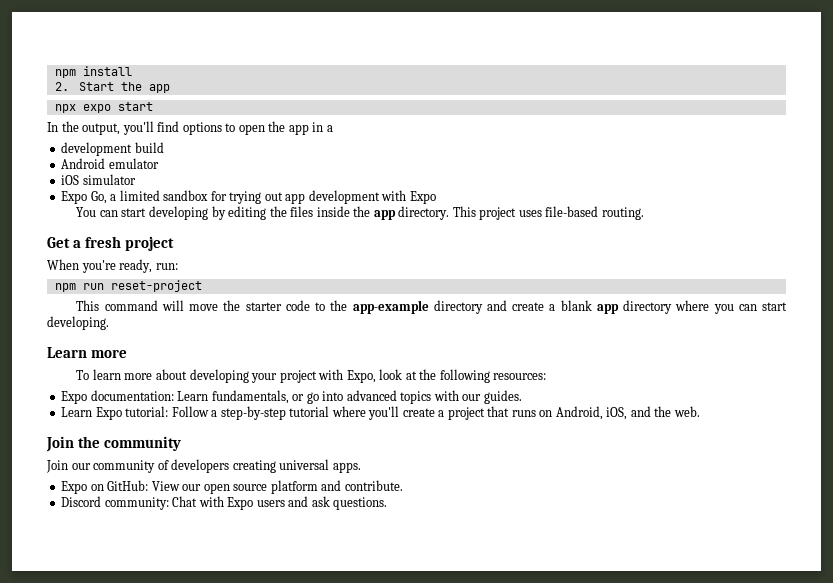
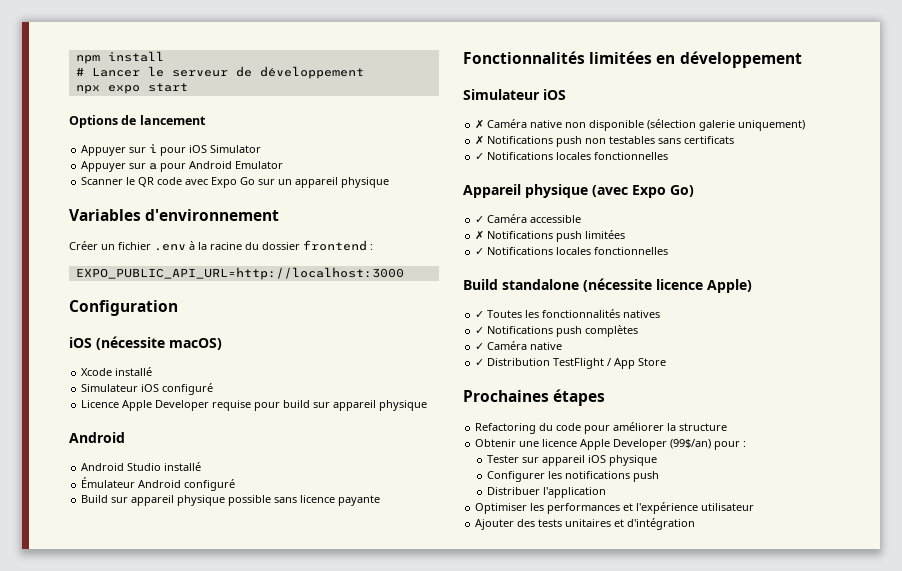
- 2. Start the app
+ # Lancer le serveur de développement
  npx expo start
- In the output, you'll find options to open the app in a
- development build
- Android emulator
- iOS simulator
- Expo Go, a limited sandbox for trying out app development with Expo
- You can start developing by editing the files inside the app directory. This project uses file-based routing.
- Get a fresh project
- When you're ready, run:
- npm run reset-project
- This command will move the starter code to the app-example directory and create a blank app directory where you can start developing.
- Learn more
- To learn more about developing your project with Expo, look at the following resources:
- Expo documentation: Learn fundamentals, or go into advanced topics with our guides.
- Learn Expo tutorial: Follow a step-by-step tutorial where you'll create a project that runs on Android, iOS, and the web.
- Join the community
- Join our community of developers creating universal apps.
- Expo on GitHub: View our open source platform and contribute.
- Discord community: Chat with Expo users and ask questions.
+ Options de lancement
+ Appuyer sur i pour iOS Simulator
+ Appuyer sur a pour Android Emulator
+ Scanner le QR code avec Expo Go sur un appareil physique
+ Variables d'environnement
+ Créer un fichier .env à la racine du dossier frontend :
+ EXPO_PUBLIC_API_URL=http://localhost:3000
+ Configuration
+ iOS (nécessite macOS)
+ Xcode installé
+ Simulateur iOS configuré
+ Licence Apple Developer requise pour build sur appareil physique
+ Android
+ Android Studio installé
+ Émulateur Android configuré
+ Build sur appareil physique possible sans licence payante
+ Fonctionnalités limitées en développement
+ Simulateur iOS
+ ✗ Caméra native non disponible (sélection galerie uniquement)
+ ✗ Notifications push non testables sans certificats
+ ✓ Notifications locales fonctionnelles
+ Appareil physique (avec Expo Go)
+ ✓ Caméra accessible
+ ✗ Notifications push limitées
+ ✓ Notifications locales fonctionnelles
+ Build standalone (nécessite licence Apple)
+ ✓ Toutes les fonctionnalités natives
+ ✓ Notifications push complètes
+ ✓ Caméra native
+ ✓ Distribution TestFlight / App Store
+ Prochaines étapes
+ Refactoring du code pour améliorer la structure
+ Obtenir une licence Apple Developer (99$/an) pour :
+ Tester sur appareil iOS physique
+ Configurer les notifications push
+ Distribuer l'application
+ Optimiser les performances et l'expérience utilisateur
+ Ajouter des tests unitaires et d'intégration

